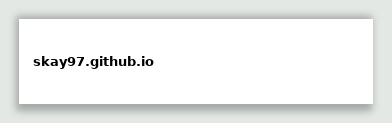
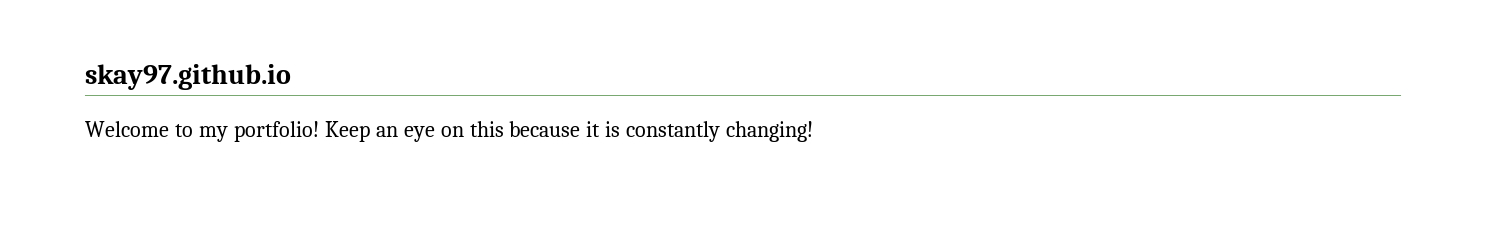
+ Welcome to my portfolio! Keep an eye on this because it is constantly changing!

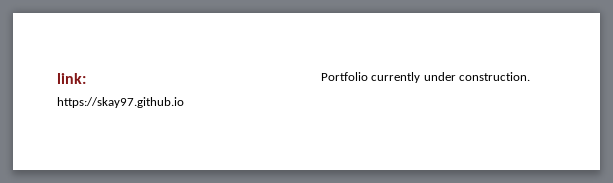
- skay97.github.io
- Welcome to my portfolio! Keep an eye on this because it is constantly changing!
+ link:
+ https://skay97.github.io
+ Portfolio currently under construction.

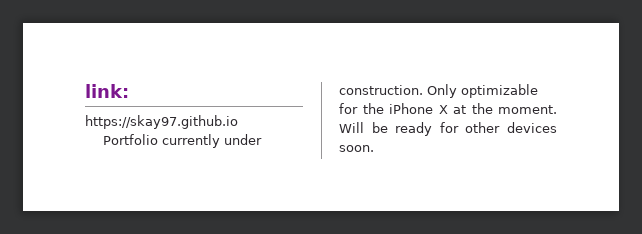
+ Only optimizable for the iPhone X at the moment. Will be ready for other devices soon.

